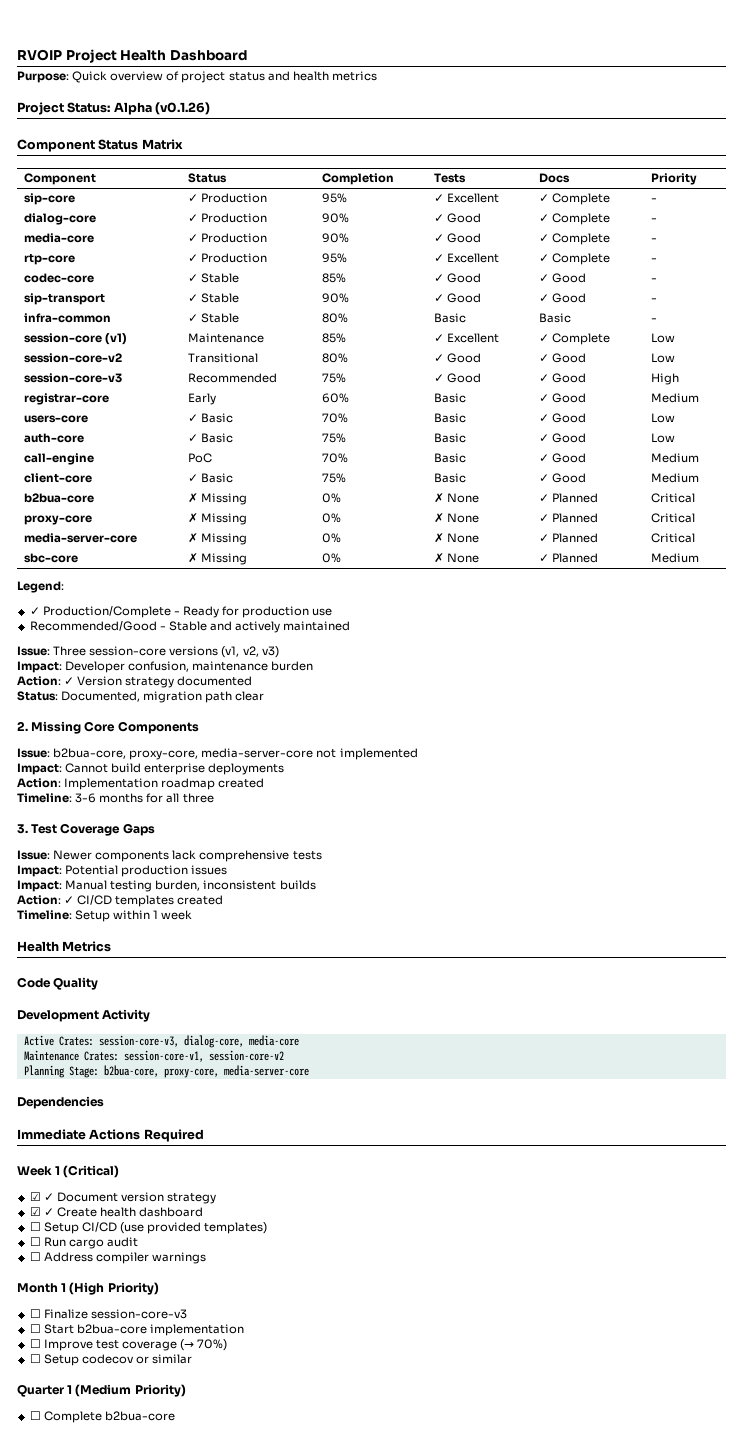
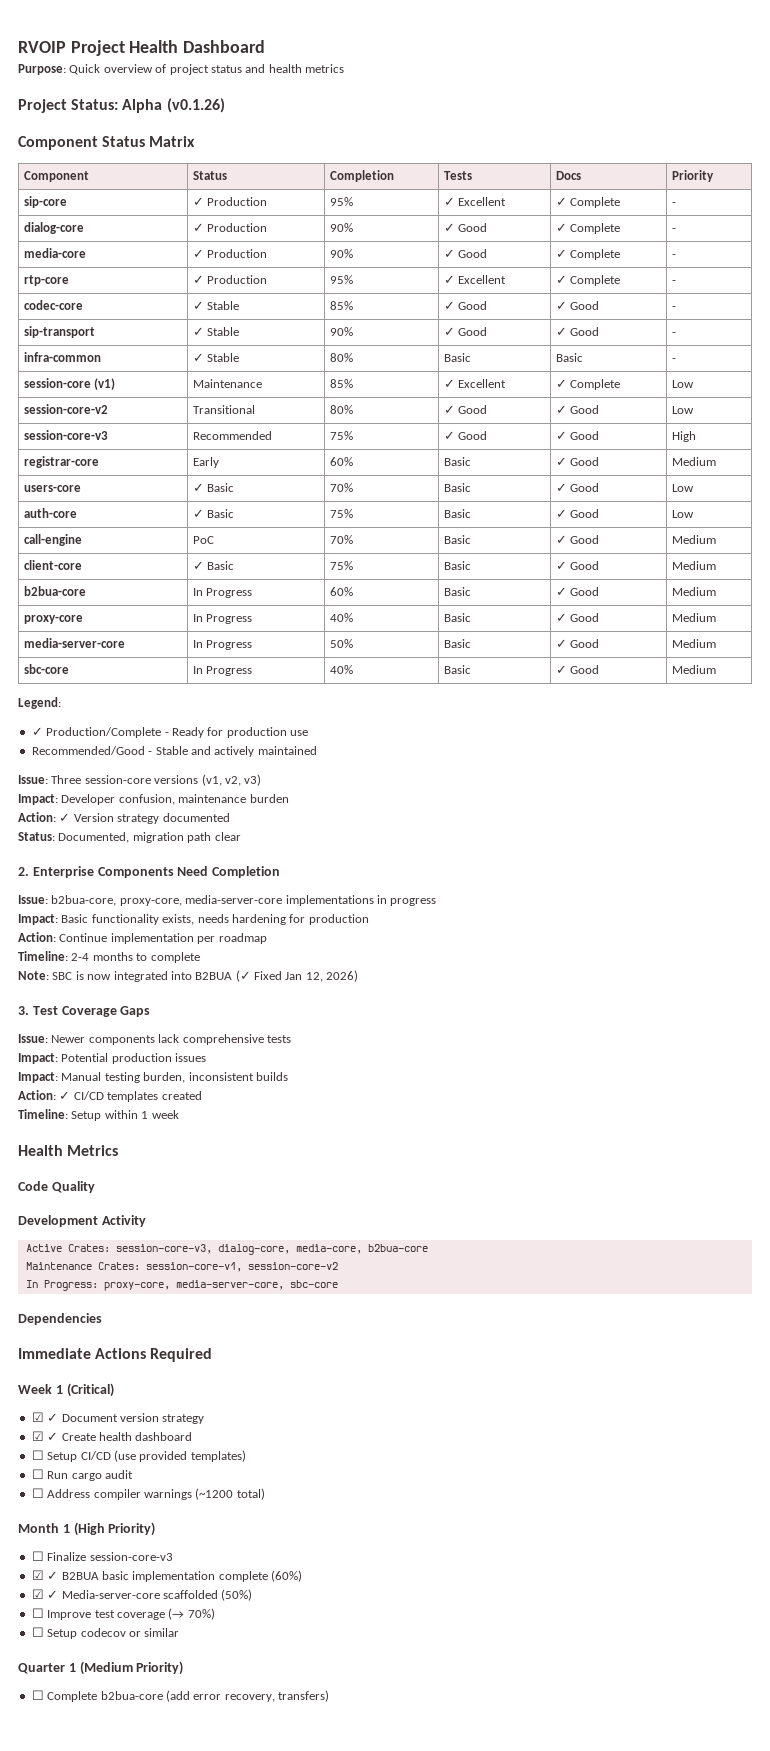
- b2bua-core | ✗ Missing | 0% | ✗ None | ✓ Planned | Critical
+ b2bua-core | In Progress | 60% | Basic | ✓ Good | Medium
- proxy-core | ✗ Missing | 0% | ✗ None | ✓ Planned | Critical
+ proxy-core | In Progress | 40% | Basic | ✓ Good | Medium
- media-server-core | ✗ Missing | 0% | ✗ None | ✓ Planned | Critical
+ media-server-core | In Progress | 50% | Basic | ✓ Good | Medium
- sbc-core | ✗ Missing | 0% | ✗ None | ✓ Planned | Medium
+ sbc-core | In Progress | 40% | Basic | ✓ Good | Medium
- 2. Missing Core Components
+ 2. Enterprise Components Need Completion
- Issue: b2bua-core, proxy-core, media-server-core not implemented
- Impact: Cannot build enterprise deployments
- Action: Implementation roadmap created
- Timeline: 3-6 months for all three
+ Issue: b2bua-core, proxy-core, media-server-core implementations in progress
+ Impact: Basic functionality exists, needs hardening for production
+ Action: Continue implementation per roadmap
+ Timeline: 2-4 months to complete
+ Note: SBC is now integrated into B2BUA (✓ Fixed Jan 12, 2026)
- Active Crates: session-core-v3, dialog-core, media-core
+ Active Crates: session-core-v3, dialog-core, media-core, b2bua-core
- Planning Stage: b2bua-core, proxy-core, media-server-core
+ In Progress: proxy-core, media-server-core, sbc-core
- ☐ Address compiler warnings
+ ☐ Address compiler warnings (~1200 total)
- ☐ Start b2bua-core implementation
+ ☑ ✓ B2BUA basic implementation complete (60%)
+ ☑ ✓ Media-server-core scaffolded (50%)
- ☐ Complete b2bua-core
+ ☐ Complete b2bua-core (add error recovery, transfers)

